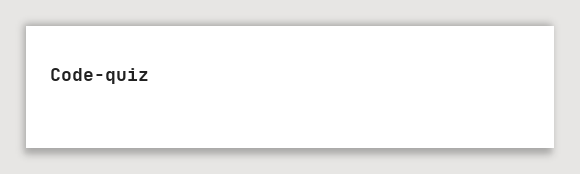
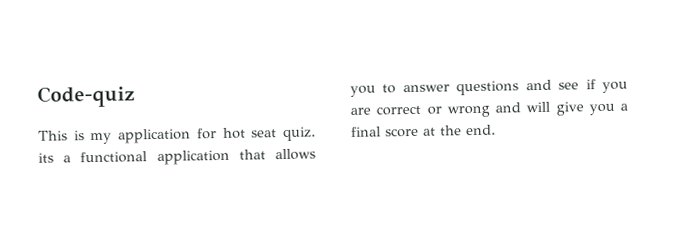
+ This is my application for hot seat quiz. its a functional application that allows you to answer questions and see if you are correct or wrong and will give you a final score at the end.

